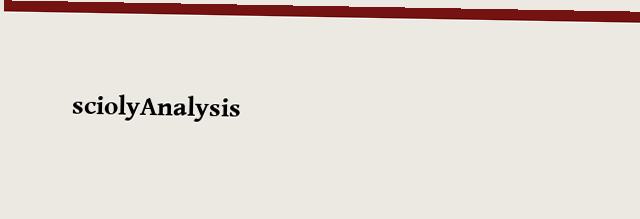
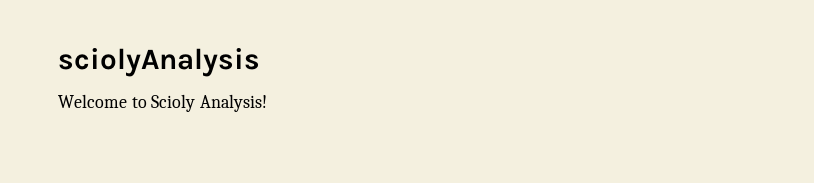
+ Welcome to Scioly Analysis!

